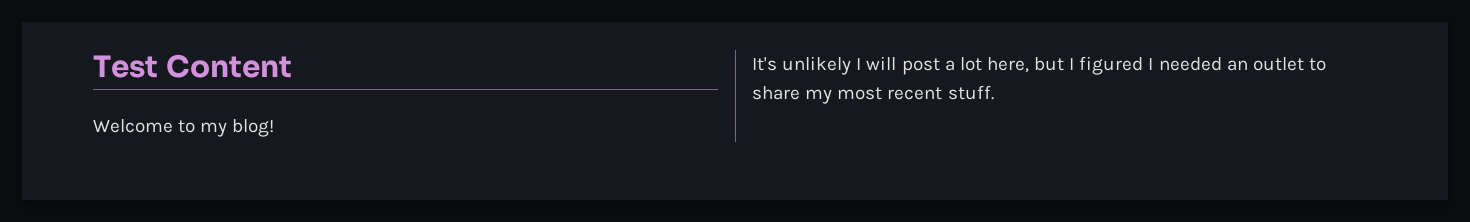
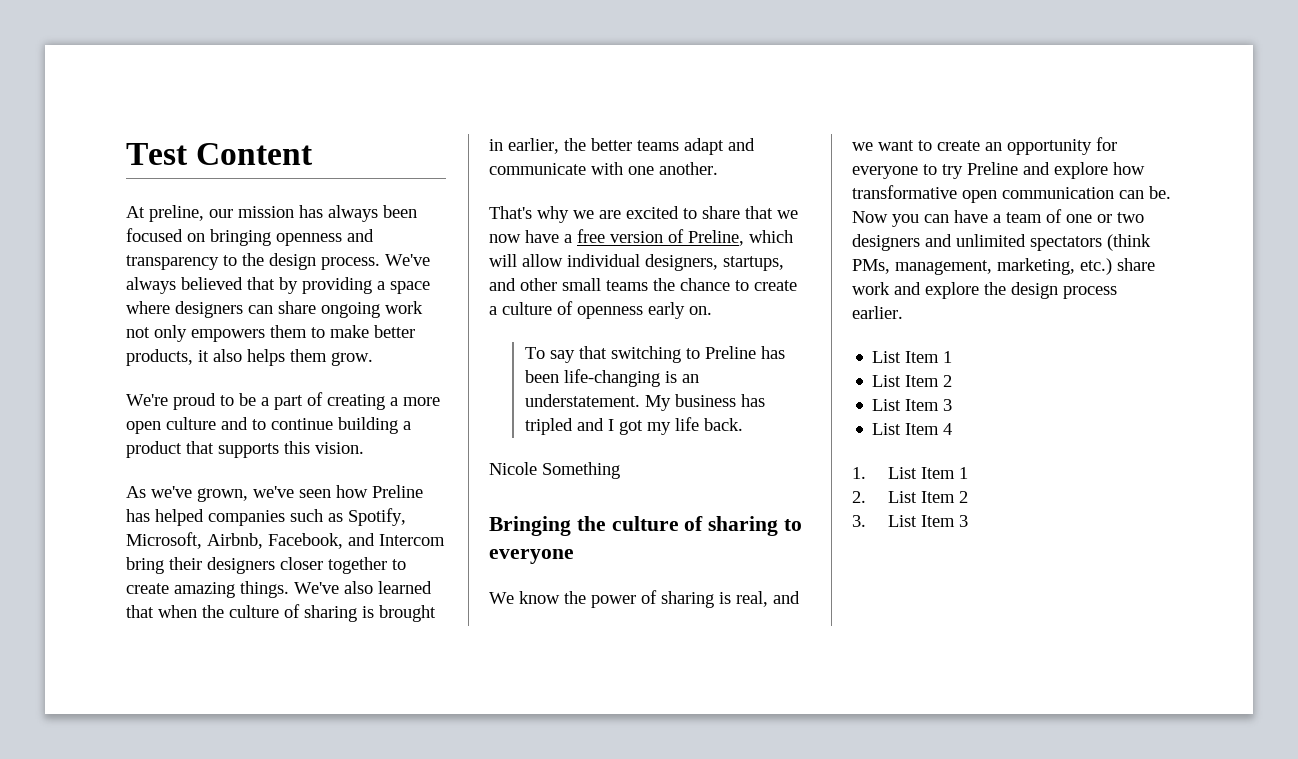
- Welcome to my blog!
- It's unlikely I will post a lot here, but I figured I needed an outlet to share my most recent stuff.
+ At preline, our mission has always been focused on bringing openness and transparency to the design process. We've always believed that by providing a space where designers can share ongoing work not only empowers them to make better products, it also helps them grow.
+ We're proud to be a part of creating a more open culture and to continue building a product that supports this vision.
+ As we've grown, we've seen how Preline has helped companies such as Spotify, Microsoft, Airbnb, Facebook, and Intercom bring their designers closer together to create amazing things. We've also learned that when the culture of sharing is brought in earlier, the better teams adapt and communicate with one another.
+ That's why we are excited to share that we now have a free version of Preline, which will allow individual designers, startups, and other small teams the chance to create a culture of openness early on.
+ To say that switching to Preline has been life-changing is an understatement. My business has tripled and I got my life back.
+ Nicole Something
+ Bringing the culture of sharing to everyone
+ We know the power of sharing is real, and we want to create an opportunity for everyone to try Preline and explore how transformative open communication can be. Now you can have a team of one or two designers and unlimited spectators (think PMs, management, marketing, etc.) share work and explore the design process earlier.
+ List Item 1
+ List Item 2
+ List Item 3
+ List Item 4
+ 1. List Item 1
+ 2. List Item 2
+ 3. List Item 3

